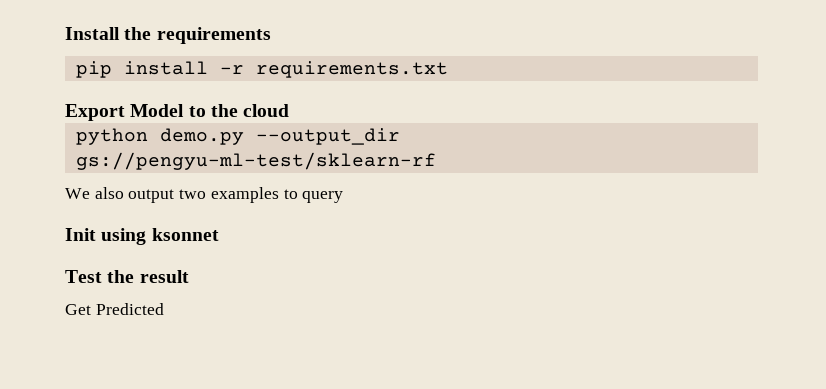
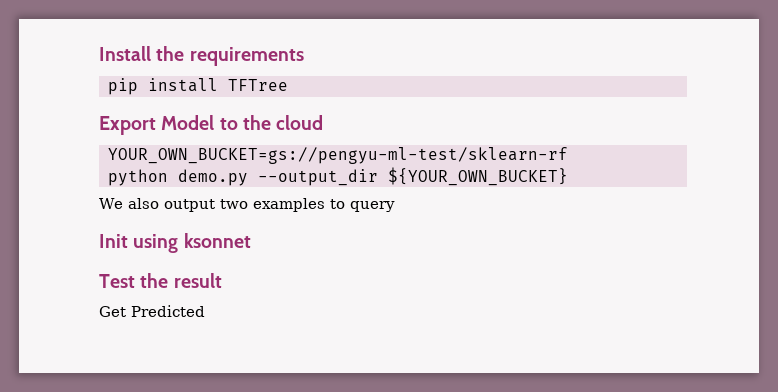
- pip install -r requirements.txt
+ pip install TFTree
+ YOUR_OWN_BUCKET=gs://pengyu-ml-test/sklearn-rf
- python demo.py --output_dir gs://pengyu-ml-test/sklearn-rf
+ python demo.py --output_dir ${YOUR_OWN_BUCKET}

